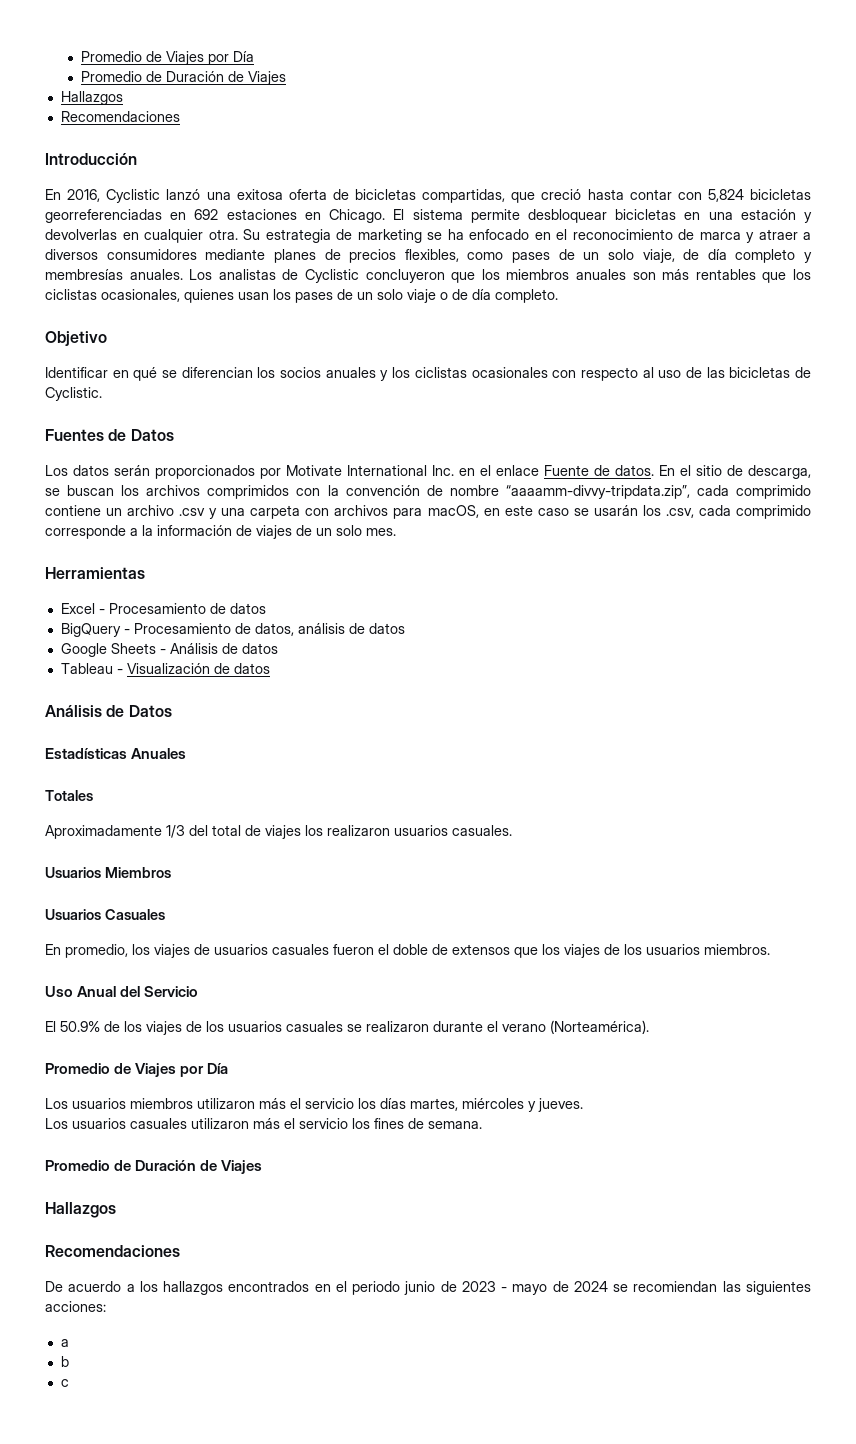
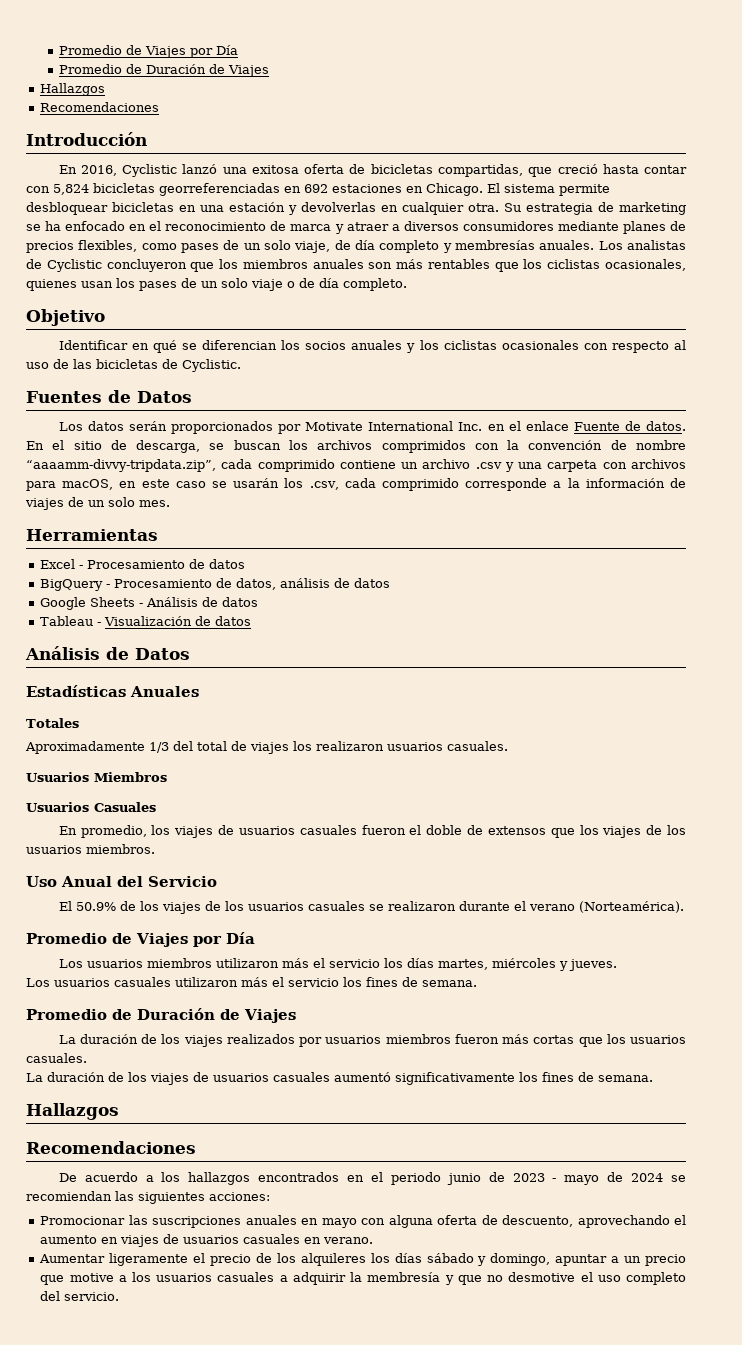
+ La duración de los viajes realizados por usuarios miembros fueron más cortas que los usuarios casuales.
+ La duración de los viajes de usuarios casuales aumentó significativamente los fines de semana.
  De acuerdo a los hallazgos encontrados en el periodo junio de 2023 - mayo de 2024 se recomiendan las siguientes acciones:
- a
- b
- c
+ Promocionar las suscripciones anuales en mayo con alguna oferta de descuento, aprovechando el aumento en viajes de usuarios casuales en verano.
+ Aumentar ligeramente el precio de los alquileres los días sábado y domingo, apuntar a un precio que motive a los usuarios casuales a adquirir la membresía y que no desmotive el uso completo del servicio.

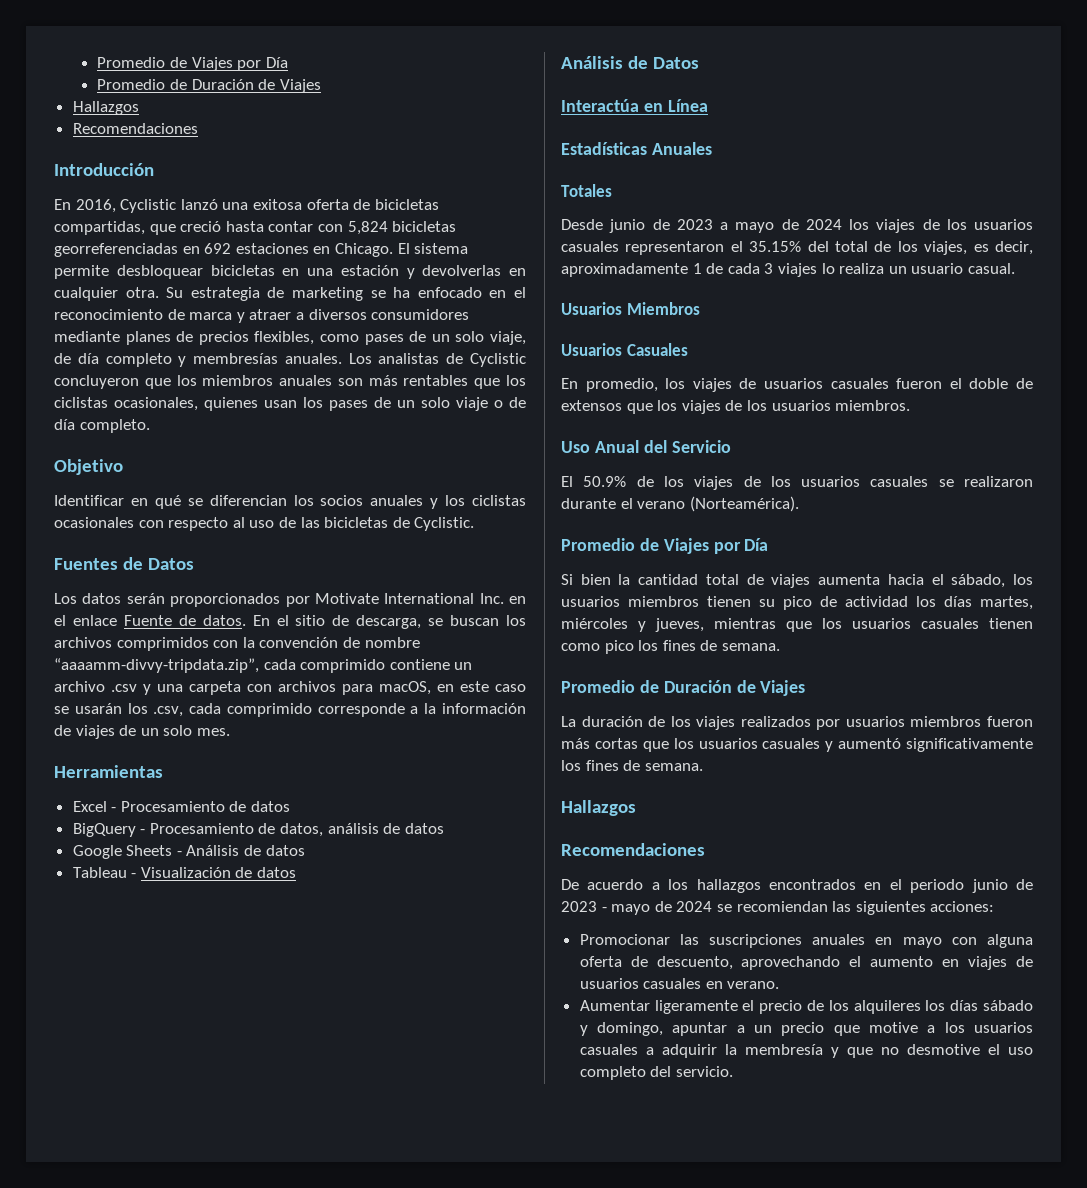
+ Interactúa en Línea
- Aproximadamente 1/3 del total de viajes los realizaron usuarios casuales.
+ Desde junio de 2023 a mayo de 2024 los viajes de los usuarios casuales representaron el 35.15% del total de los viajes, es decir, aproximadamente 1 de cada 3 viajes lo realiza un usuario casual.
- Los usuarios miembros utilizaron más el servicio los días martes, miércoles y jueves.
- Los usuarios casuales utilizaron más el servicio los fines de semana.
+ Si bien la cantidad total de viajes aumenta hacia el sábado, los usuarios miembros tienen su pico de actividad los días martes, miércoles y jueves, mientras que los usuarios casuales tienen como pico los fines de semana.
- La duración de los viajes realizados por usuarios miembros fueron más cortas que los usuarios casuales.
- La duración de los viajes de usuarios casuales aumentó significativamente los fines de semana.
+ La duración de los viajes realizados por usuarios miembros fueron más cortas que los usuarios casuales y aumentó significativamente los fines de semana.

